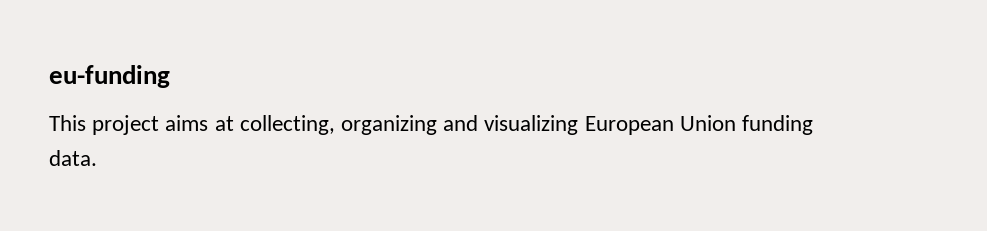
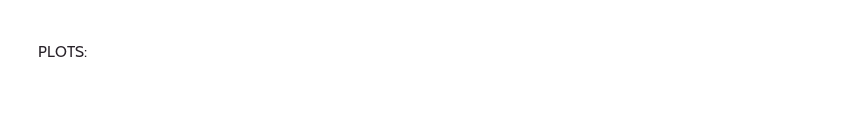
- eu-funding
- This project aims at collecting, organizing and visualizing European Union funding data.
+ PLOTS:

